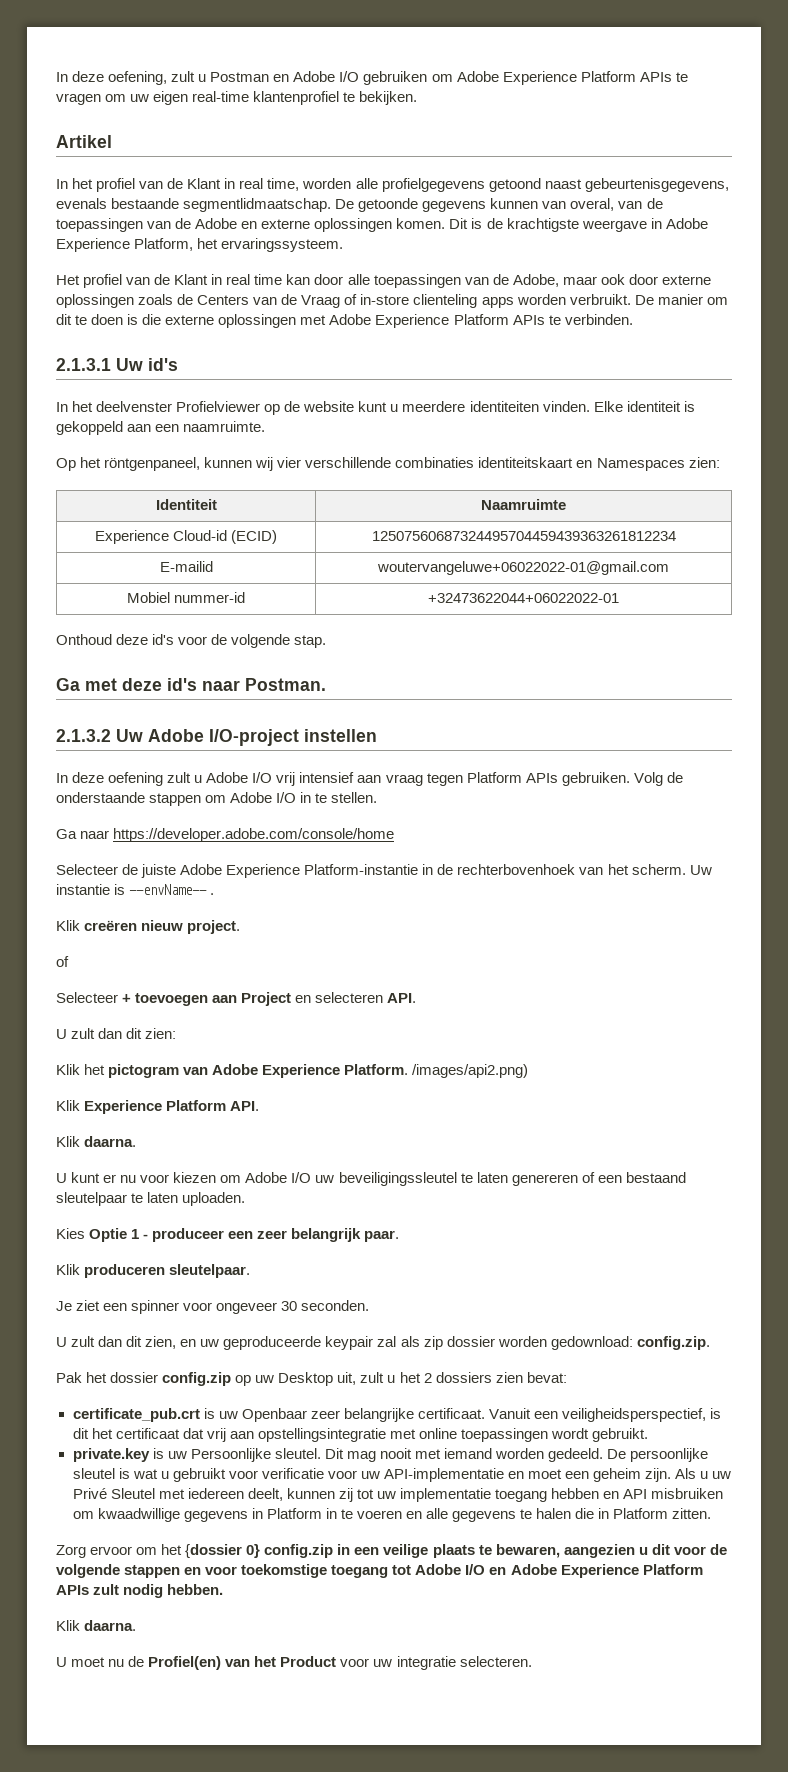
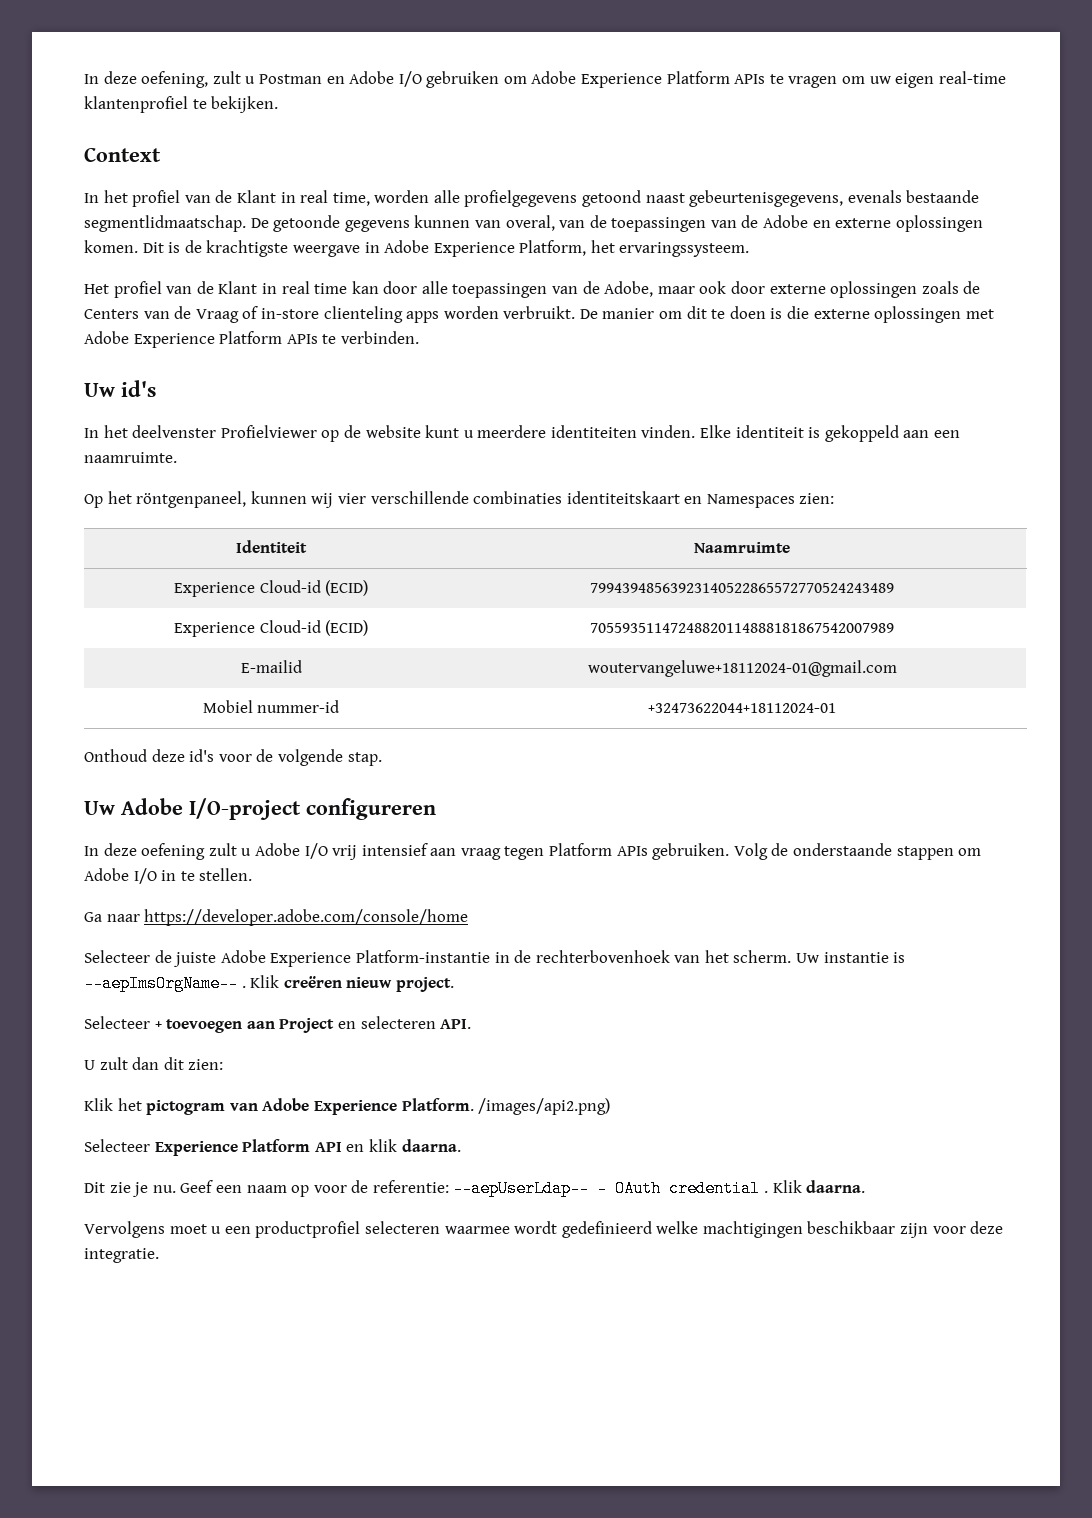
- Artikel
+ Context
- 2.1.3.1 Uw id's
+ Uw id's
- Experience Cloud-id (ECID) | 12507560687324495704459439363261812234
+ Experience Cloud-id (ECID) | 79943948563923140522865572770524243489
+ Experience Cloud-id (ECID) | 70559351147248820114888181867542007989
- E-mailid | woutervangeluwe+06022022-01@gmail.com
+ E-mailid | woutervangeluwe+18112024-01@gmail.com
- Mobiel nummer-id | +32473622044+06022022-01
+ Mobiel nummer-id | +32473622044+18112024-01
- Ga met deze id's naar Postman.
- 2.1.3.2 Uw Adobe I/O-project instellen
+ Uw Adobe I/O-project configureren
- Uw instantie is --envName-- .
- Klik creëren nieuw project.
- of
+ Uw instantie is --aepImsOrgName-- . Klik creëren nieuw project.
- Klik Experience Platform API.
- Klik daarna.
- U kunt er nu voor kiezen om Adobe I/O uw beveiligingssleutel te laten genereren of een bestaand sleutelpaar te laten uploaden.
- Kies Optie 1 - produceer een zeer belangrijk paar.
- Klik produceren sleutelpaar.
- Je ziet een spinner voor ongeveer 30 seconden.
- U zult dan dit zien, en uw geproduceerde keypair zal als zip dossier worden gedownload: config.zip.
- Pak het dossier config.zip op uw Desktop uit, zult u het 2 dossiers zien bevat:
- certificate_pub.crt is uw Openbaar zeer belangrijke certificaat. Vanuit een veiligheidsperspectief, is dit het certificaat dat vrij aan opstellingsintegratie met online toepassingen wordt gebruikt.
- private.key is uw Persoonlijke sleutel. Dit mag nooit met iemand worden gedeeld. De persoonlijke sleutel is wat u gebruikt voor verificatie voor uw API-implementatie en moet een geheim zijn. Als u uw Privé Sleutel met iedereen deelt, kunnen zij tot uw implementatie toegang hebben en API misbruiken om kwaadwillige gegevens in Platform in te voeren en alle gegevens te halen die in Platform zitten.
- Zorg ervoor om het {dossier 0} config.zip in een veilige plaats te bewaren, aangezien u dit voor de volgende stappen en voor toekomstige toegang tot Adobe I/O en Adobe Experience Platform APIs zult nodig hebben.
- Klik daarna.
- U moet nu de Profiel(en) van het Product voor uw integratie selecteren.
+ Selecteer Experience Platform API en klik daarna.
+ Dit zie je nu. Geef een naam op voor de referentie: --aepUserLdap-- - OAuth credential . Klik daarna.
+ Vervolgens moet u een productprofiel selecteren waarmee wordt gedefinieerd welke machtigingen beschikbaar zijn voor deze integratie.

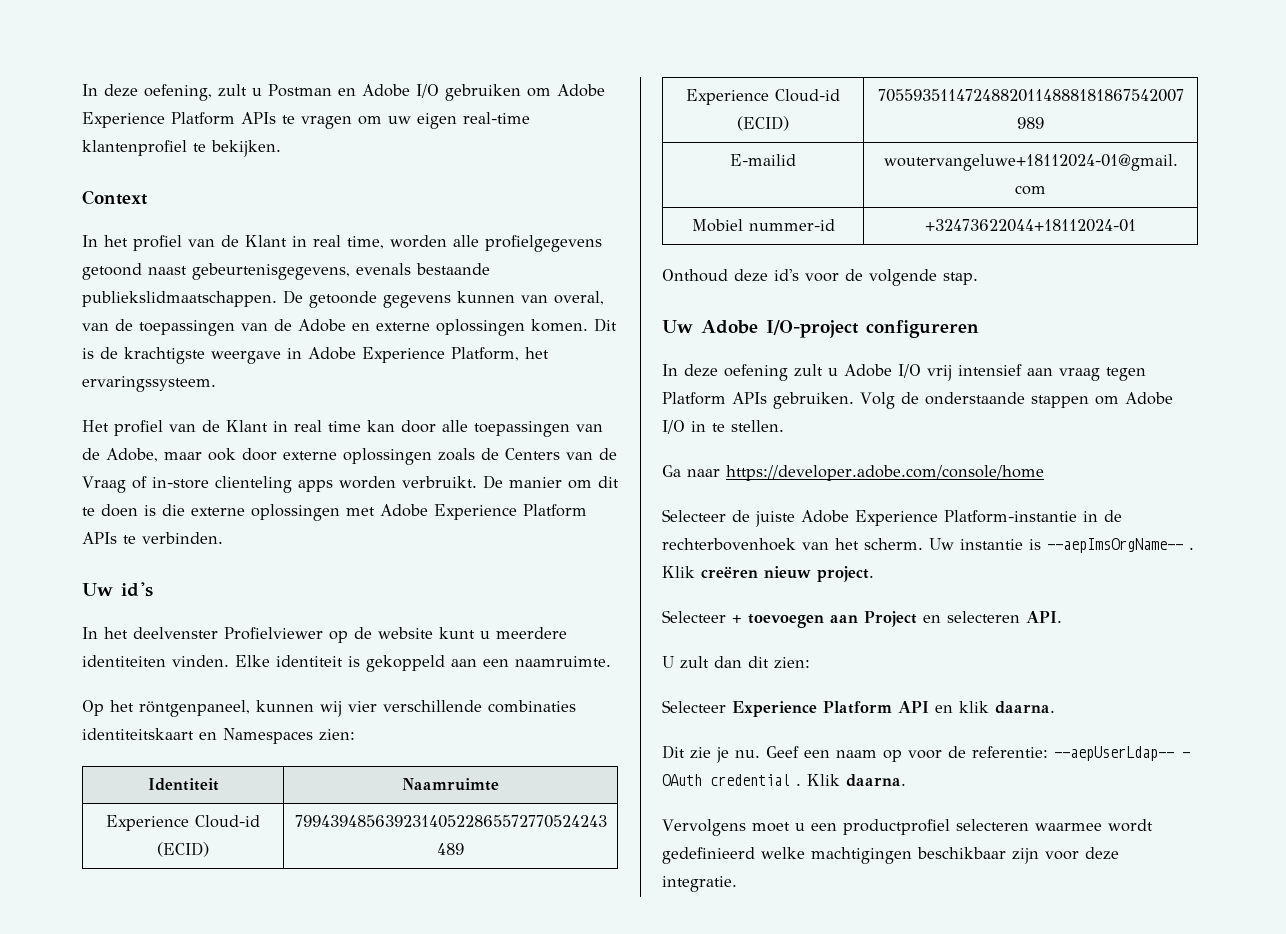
- In het profiel van de Klant in real time, worden alle profielgegevens getoond naast gebeurtenisgegevens, evenals bestaande segmentlidmaatschap.
+ In het profiel van de Klant in real time, worden alle profielgegevens getoond naast gebeurtenisgegevens, evenals bestaande publiekslidmaatschappen.
- Klik het pictogram van Adobe Experience Platform. /images/api2.png)

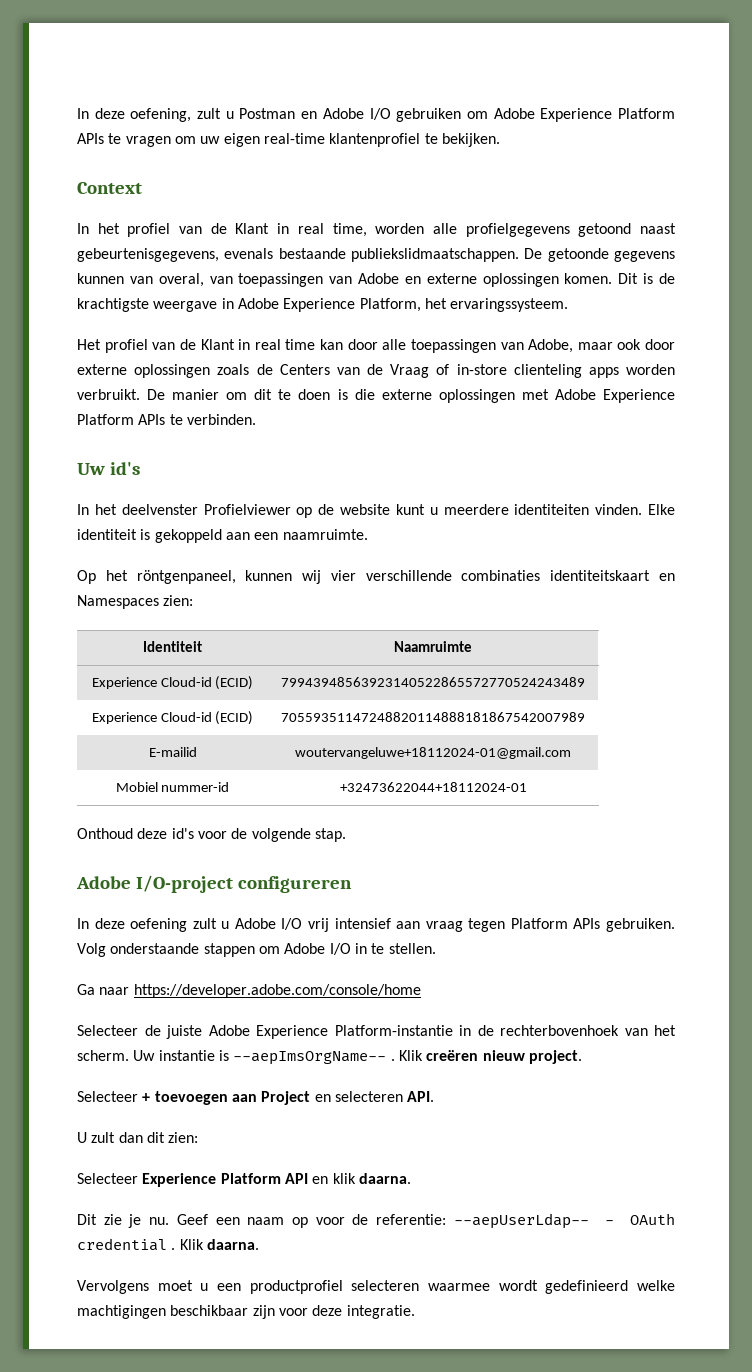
- De getoonde gegevens kunnen van overal, van de toepassingen van de Adobe en externe oplossingen komen.
+ De getoonde gegevens kunnen van overal, van toepassingen van Adobe en externe oplossingen komen.
- Het profiel van de Klant in real time kan door alle toepassingen van de Adobe, maar ook door externe oplossingen zoals de Centers van de Vraag of in-store clienteling apps worden verbruikt.
+ Het profiel van de Klant in real time kan door alle toepassingen van Adobe, maar ook door externe oplossingen zoals de Centers van de Vraag of in-store clienteling apps worden verbruikt.
- Uw Adobe I/O-project configureren
+ Adobe I/O-project configureren
- Volg de onderstaande stappen om Adobe I/O in te stellen.
+ Volg onderstaande stappen om Adobe I/O in te stellen.

